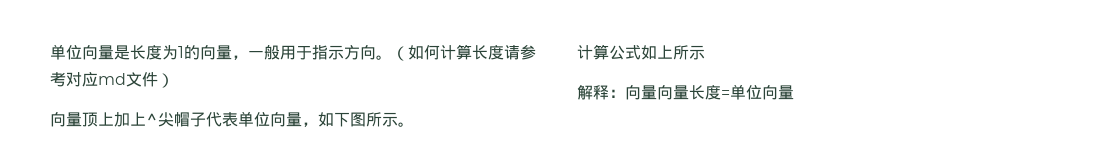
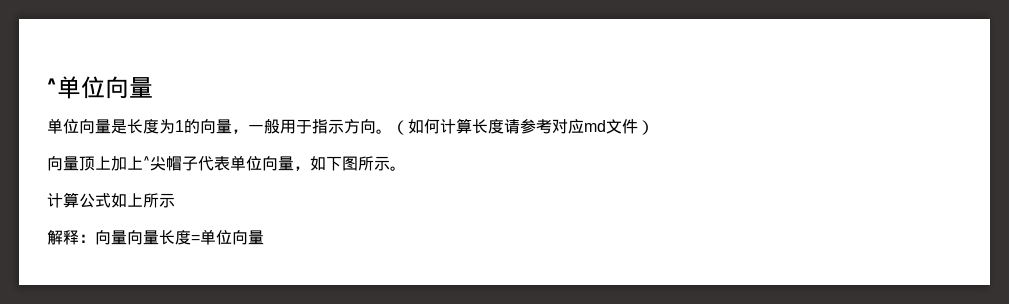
+ ^单位向量

